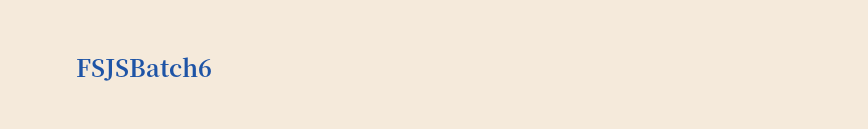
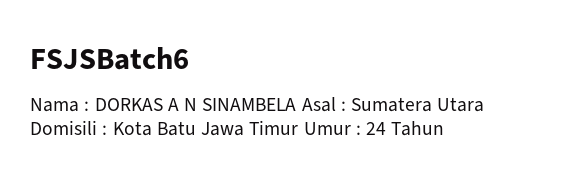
+ Nama : DORKAS A N SINAMBELA Asal : Sumatera Utara Domisili : Kota Batu Jawa Timur Umur : 24 Tahun

